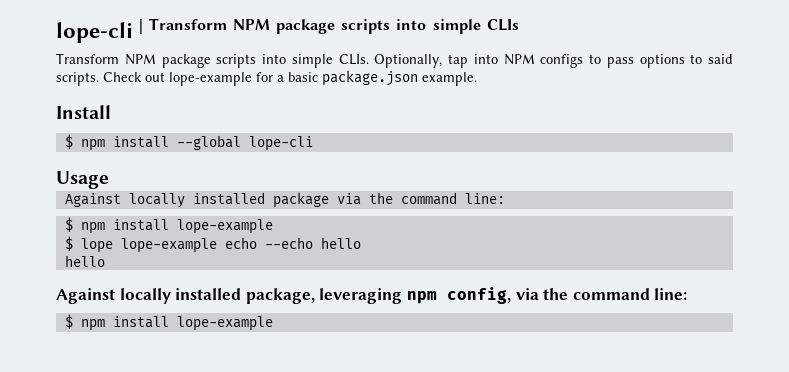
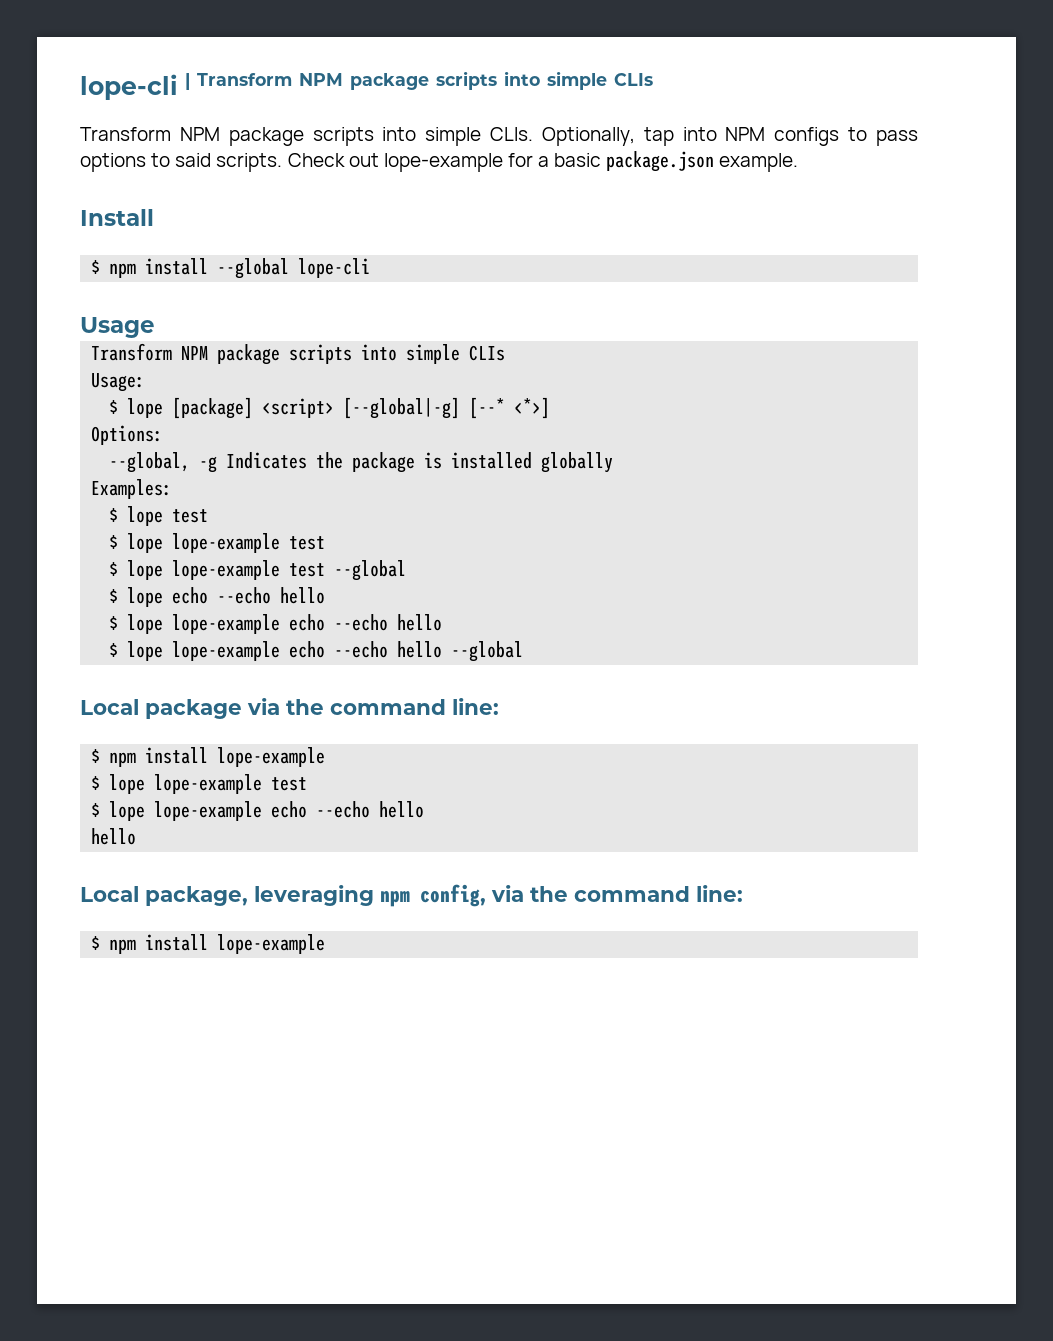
  Usage
- Against locally installed package via the command line:
+ Transform NPM package scripts into simple CLIs
+ Usage:
+ $ lope [package] <script> [--global|-g] [--* <*>]
+ Options:
+ --global, -g Indicates the package is installed globally
+ Examples:
+ $ lope test
+ $ lope lope-example test
+ $ lope lope-example test --global
+ $ lope echo --echo hello
+ $ lope lope-example echo --echo hello
+ $ lope lope-example echo --echo hello --global
+ Local package via the command line:
  $ npm install lope-example
+ $ lope lope-example test
- Against locally installed package, leveraging npm config, via the command line:
+ Local package, leveraging npm config, via the command line:

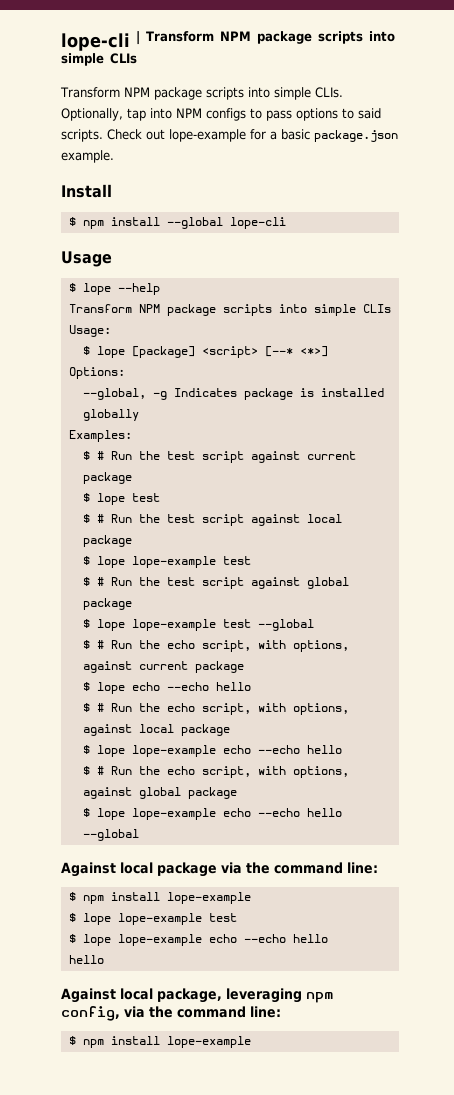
+ $ lope --help
- $ lope [package] <script> [--global|-g] [--* <*>]
+ $ lope [package] <script> [--* <*>]
- --global, -g Indicates the package is installed globally
+ --global, -g Indicates package is installed globally
+ $ # Run the test script against current package
  $ lope test
+ $ # Run the test script against local package
  $ lope lope-example test
+ $ # Run the test script against global package
+ $ # Run the echo script, with options, against current package
  $ lope echo --echo hello
+ $ # Run the echo script, with options, against local package
  $ lope lope-example echo --echo hello
+ $ # Run the echo script, with options, against global package
- Local package via the command line:
+ Against local package via the command line:
- Local package, leveraging npm config, via the command line:
+ Against local package, leveraging npm config, via the command line:

